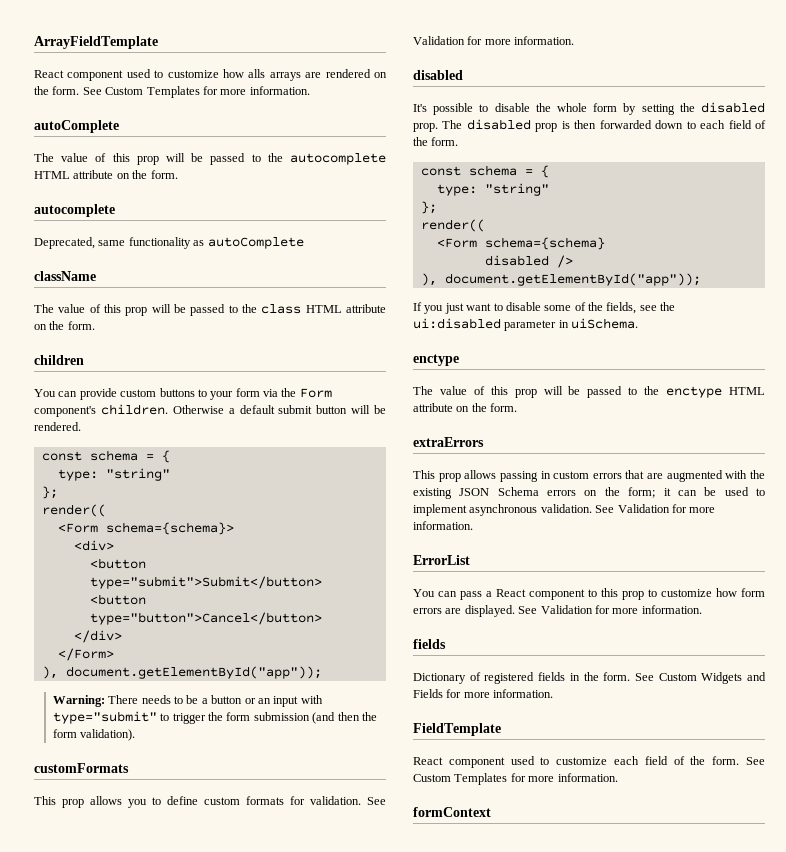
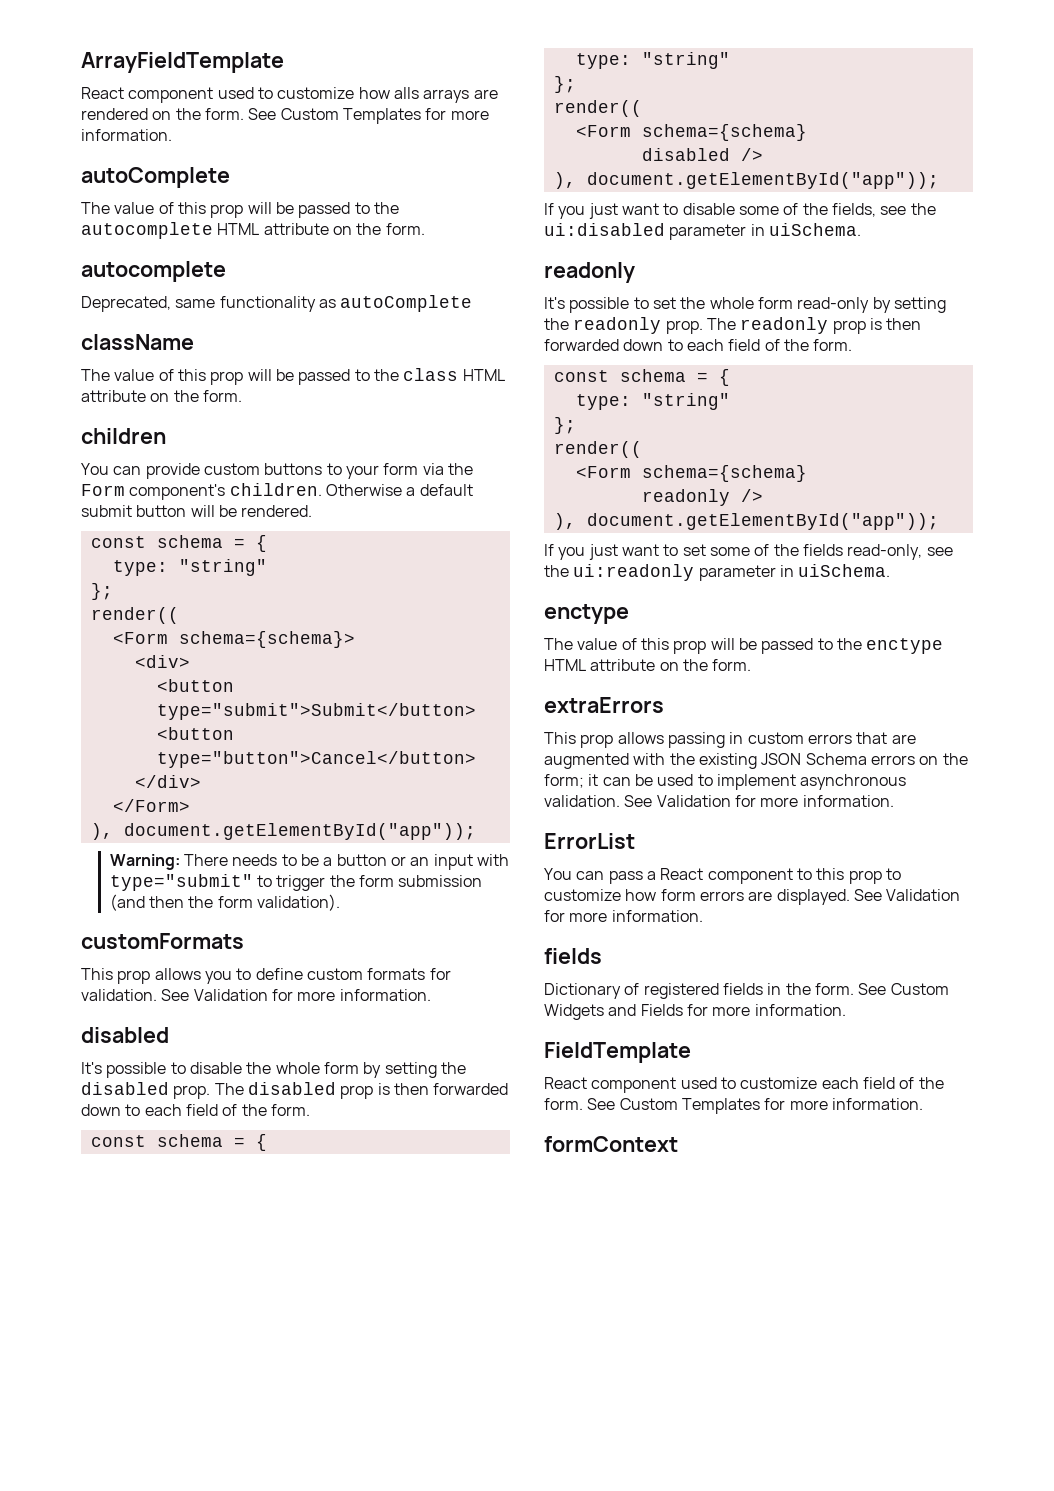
  If you just want to disable some of the fields, see the ui:disabled parameter in uiSchema.
+ readonly
+ It's possible to set the whole form read-only by setting the readonly prop. The readonly prop is then forwarded down to each field of the form.
+ const schema = {
+ type: "string"
+ };
+ render((
+ <Form schema={schema}
+ readonly />
+ ), document.getElementById("app"));
+ If you just want to set some of the fields read-only, see the ui:readonly parameter in uiSchema.

